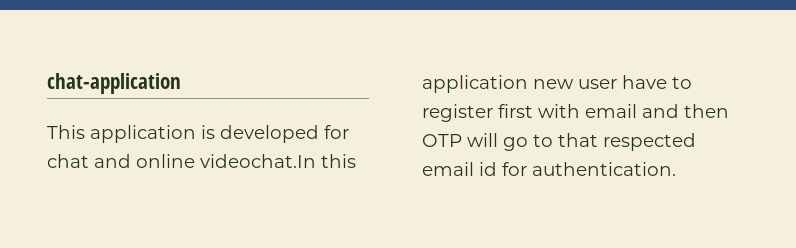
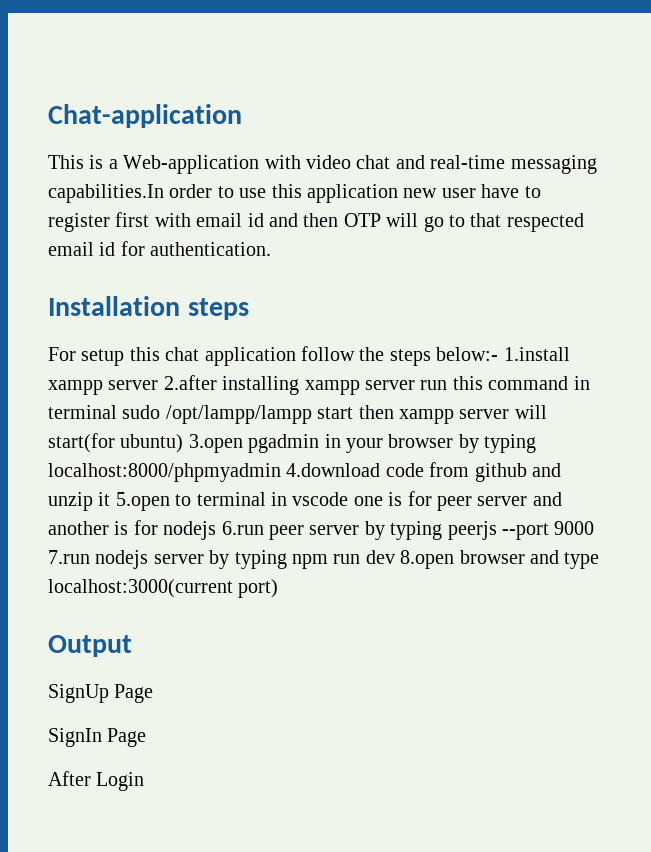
- chat-application
+ Chat-application
- This application is developed for chat and online videochat.In this application new user have to register first with email and then OTP will go to that respected email id for authentication.
+ This is a Web-application with video chat and real-time messaging capabilities.In order to use this application new user have to register first with email id and then OTP will go to that respected email id for authentication.
+ Installation steps
+ For setup this chat application follow the steps below:- 1.install xampp server 2.after installing xampp server run this command in terminal sudo /opt/lampp/lampp start then xampp server will start(for ubuntu) 3.open pgadmin in your browser by typing localhost:8000/phpmyadmin 4.download code from github and unzip it 5.open to terminal in vscode one is for peer server and another is for nodejs 6.run peer server by typing peerjs --port 9000 7.run nodejs server by typing npm run dev 8.open browser and type localhost:3000(current port)
+ Output
+ SignUp Page
+ SignIn Page
+ After Login

